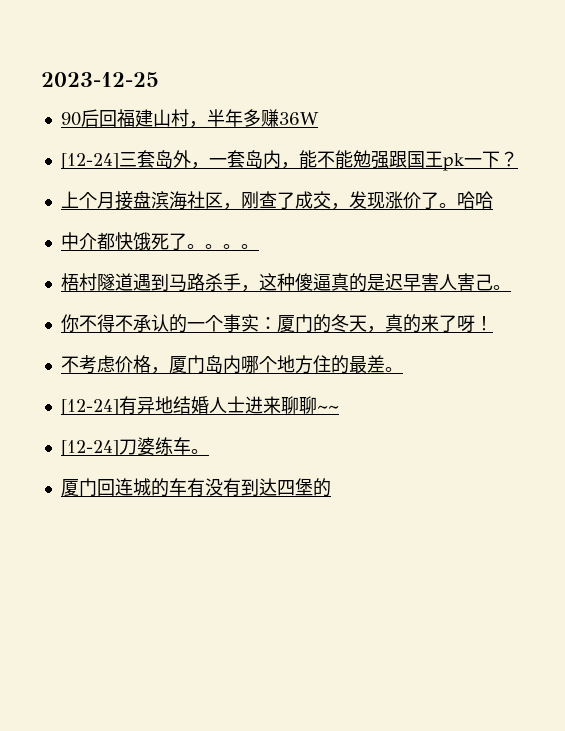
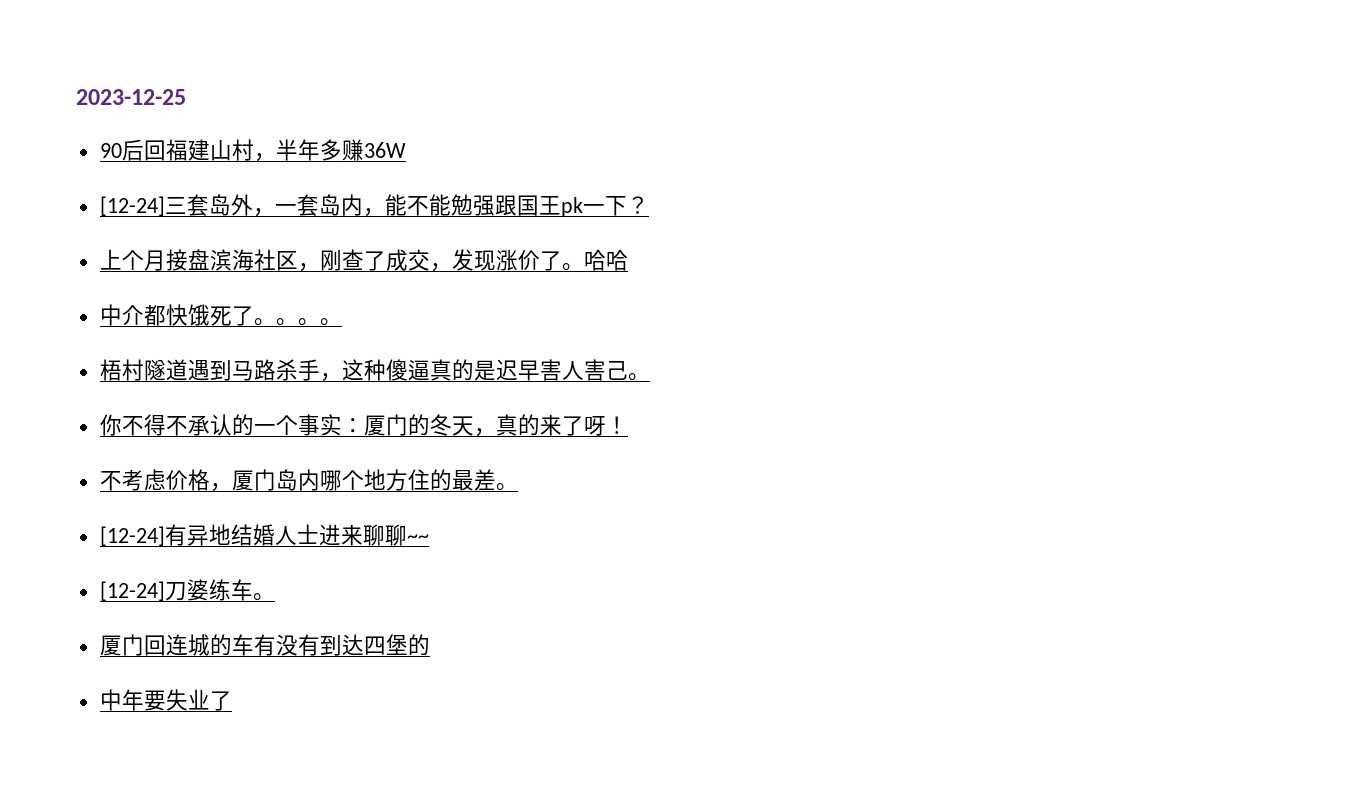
+ 中年要失业了

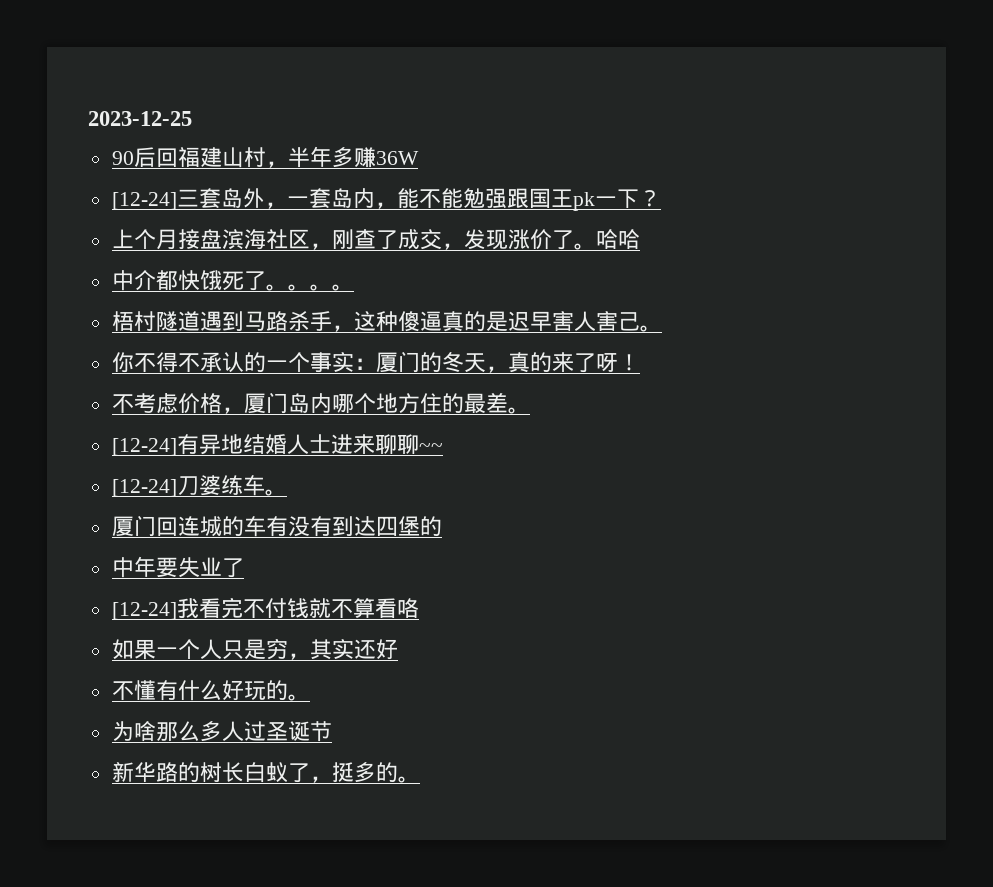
+ [12-24]我看完不付钱就不算看咯
+ 如果一个人只是穷，其实还好
+ 不懂有什么好玩的。
+ 为啥那么多人过圣诞节
+ 新华路的树长白蚁了，挺多的。

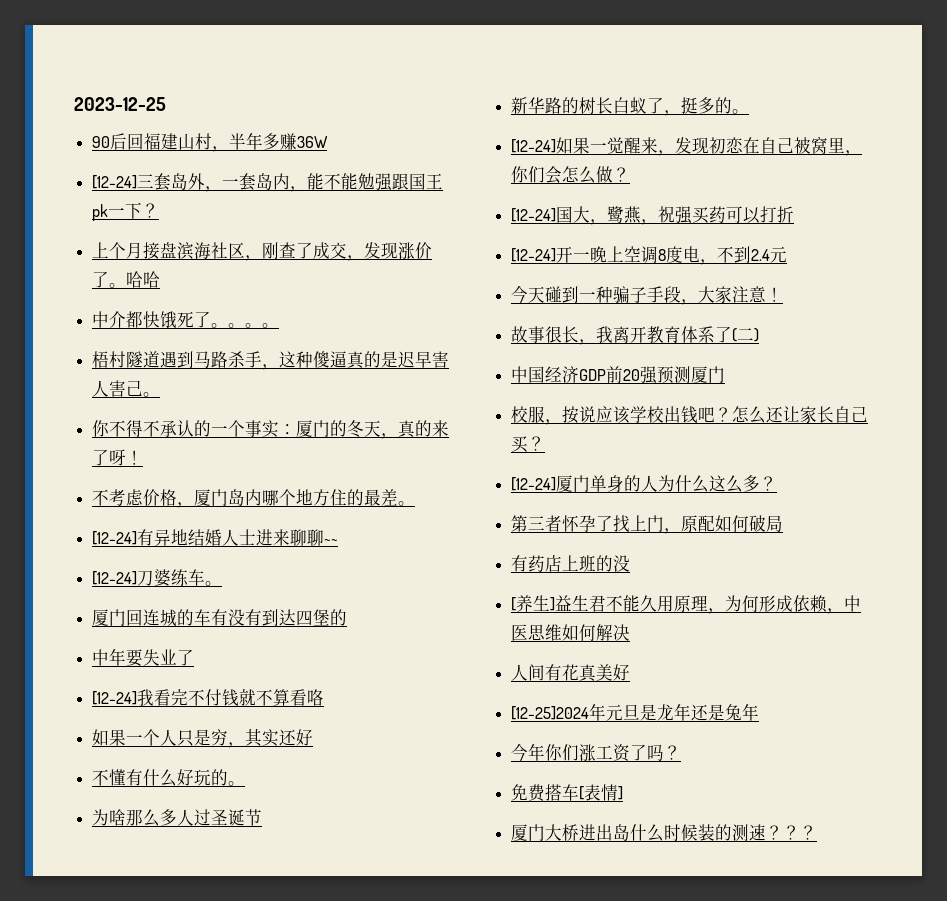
+ [12-24]如果一觉醒来，发现初恋在自己被窝里，你们会怎么做？
+ [12-24]国大，鹭燕，祝强买药可以打折
+ [12-24]开一晚上空调8度电，不到2.4元
+ 今天碰到一种骗子手段，大家注意！
+ 故事很长，我离开教育体系了(二)
+ 中国经济GDP前20强预测厦门
+ 校服，按说应该学校出钱吧？怎么还让家长自己买？
+ [12-24]厦门单身的人为什么这么多？
+ 第三者怀孕了找上门，原配如何破局
+ 有药店上班的没
+ [养生]益生君不能久用原理，为何形成依赖，中医思维如何解决
+ 人间有花真美好
+ [12-25]2024年元旦是龙年还是兔年
+ 今年你们涨工资了吗？
+ 免费搭车[表情]
+ 厦门大桥进出岛什么时候装的测速？？？

